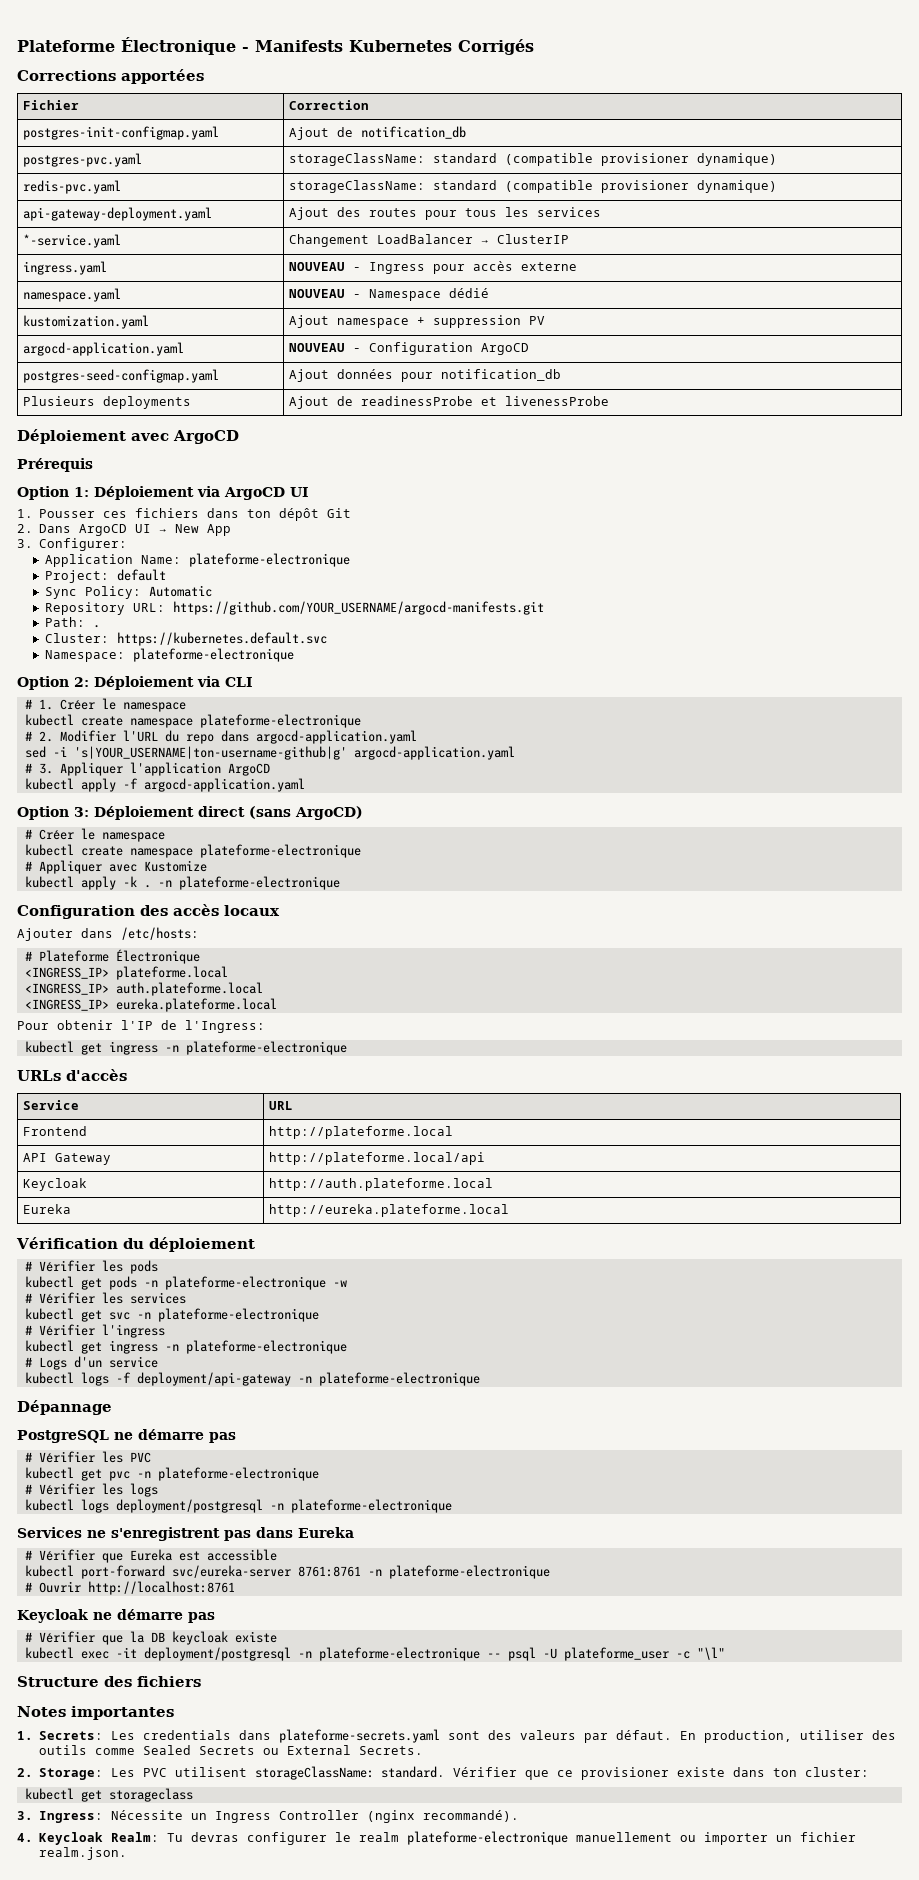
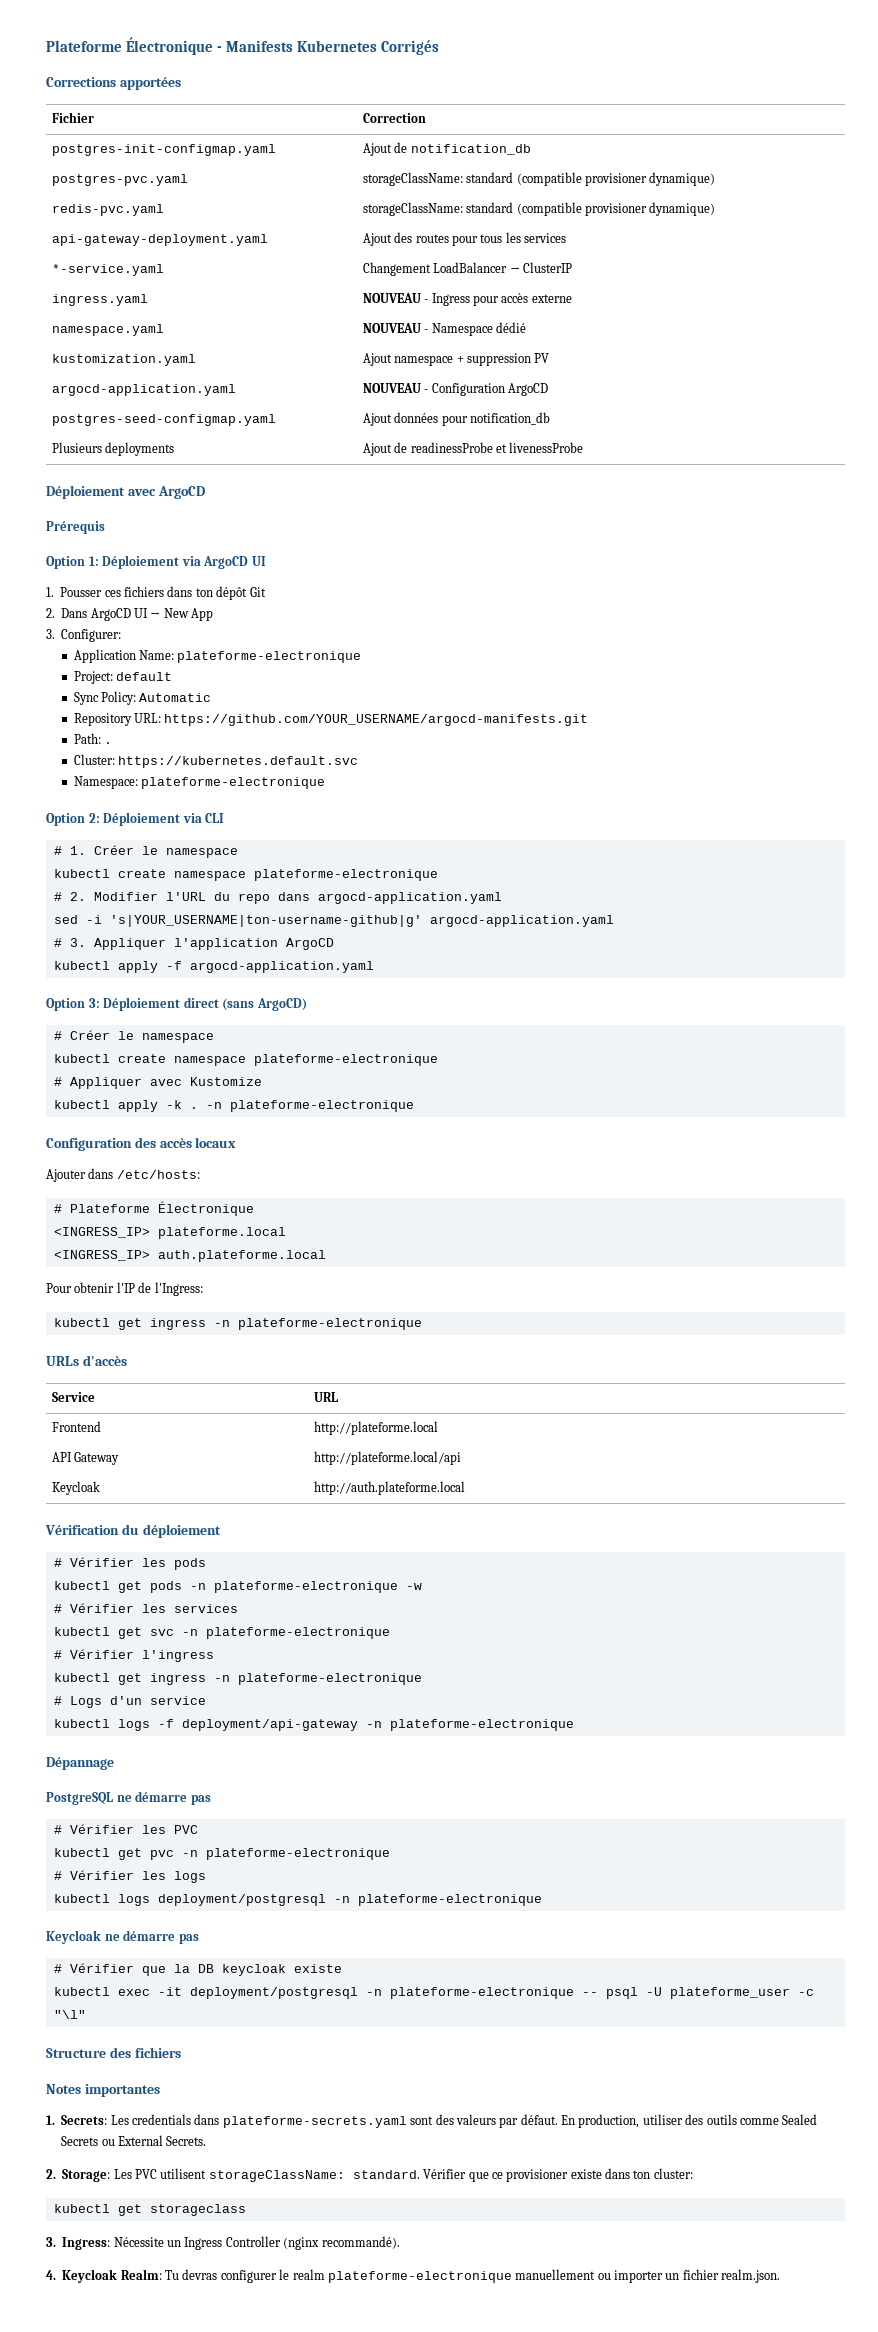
- <INGRESS_IP> eureka.plateforme.local
- Eureka | http://eureka.plateforme.local
- Services ne s'enregistrent pas dans Eureka
- # Vérifier que Eureka est accessible
- kubectl port-forward svc/eureka-server 8761:8761 -n plateforme-electronique
- # Ouvrir http://localhost:8761

